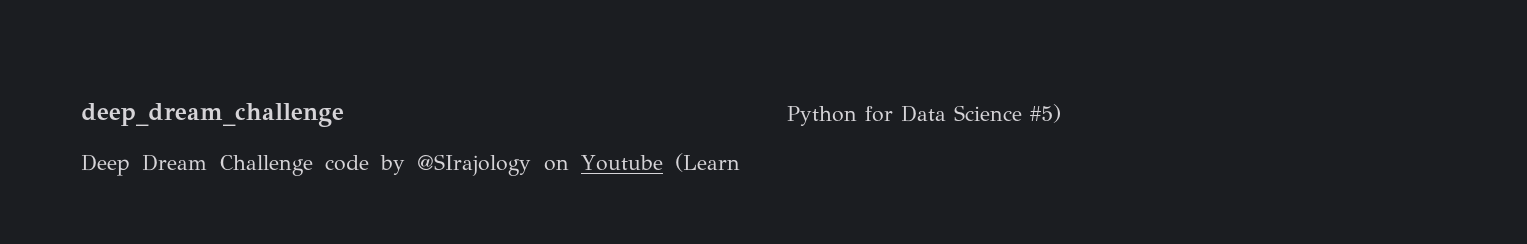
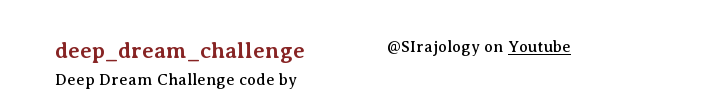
- Deep Dream Challenge code by @SIrajology on Youtube (Learn Python for Data Science #5)
+ Deep Dream Challenge code by @SIrajology on Youtube

